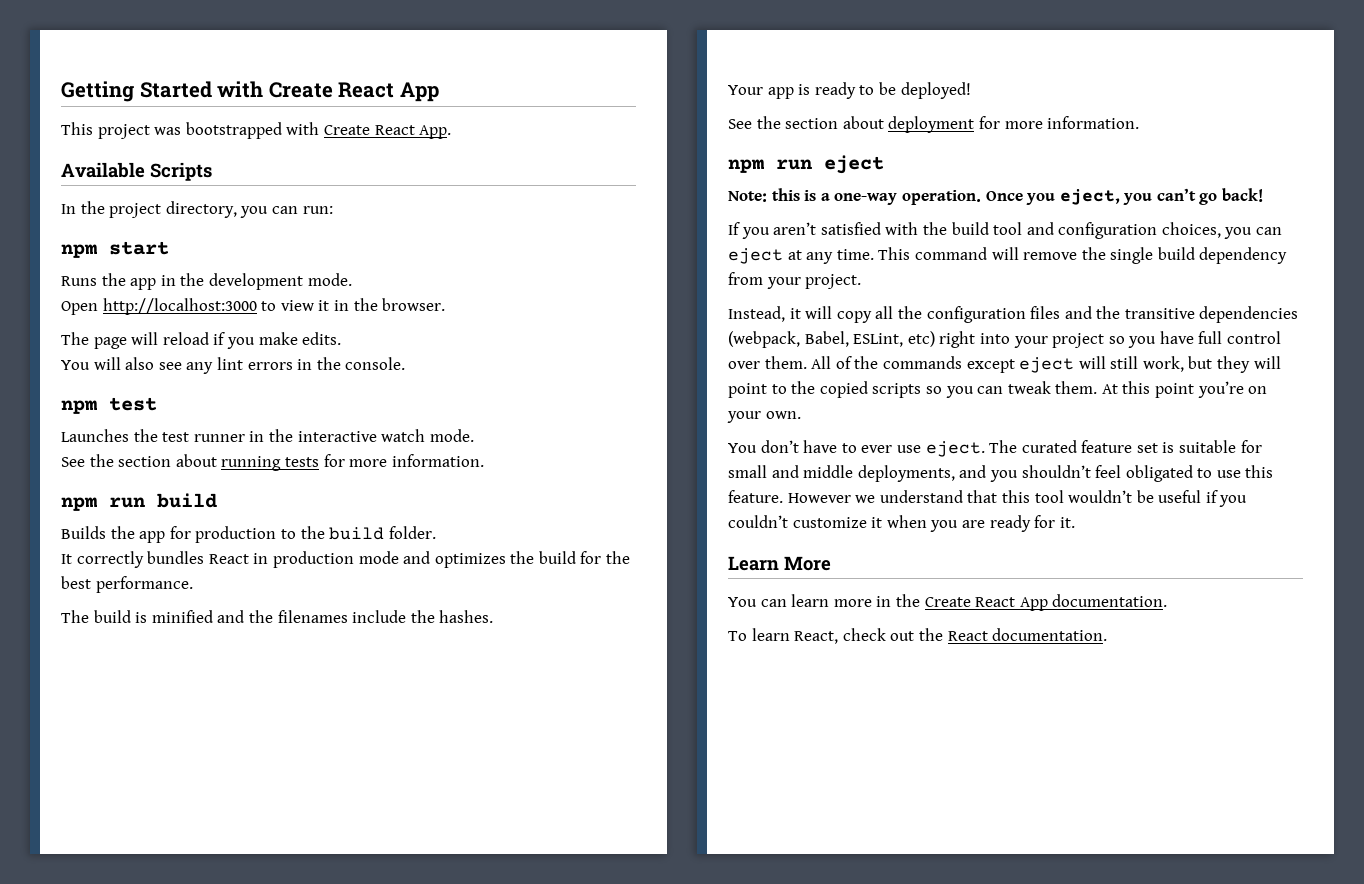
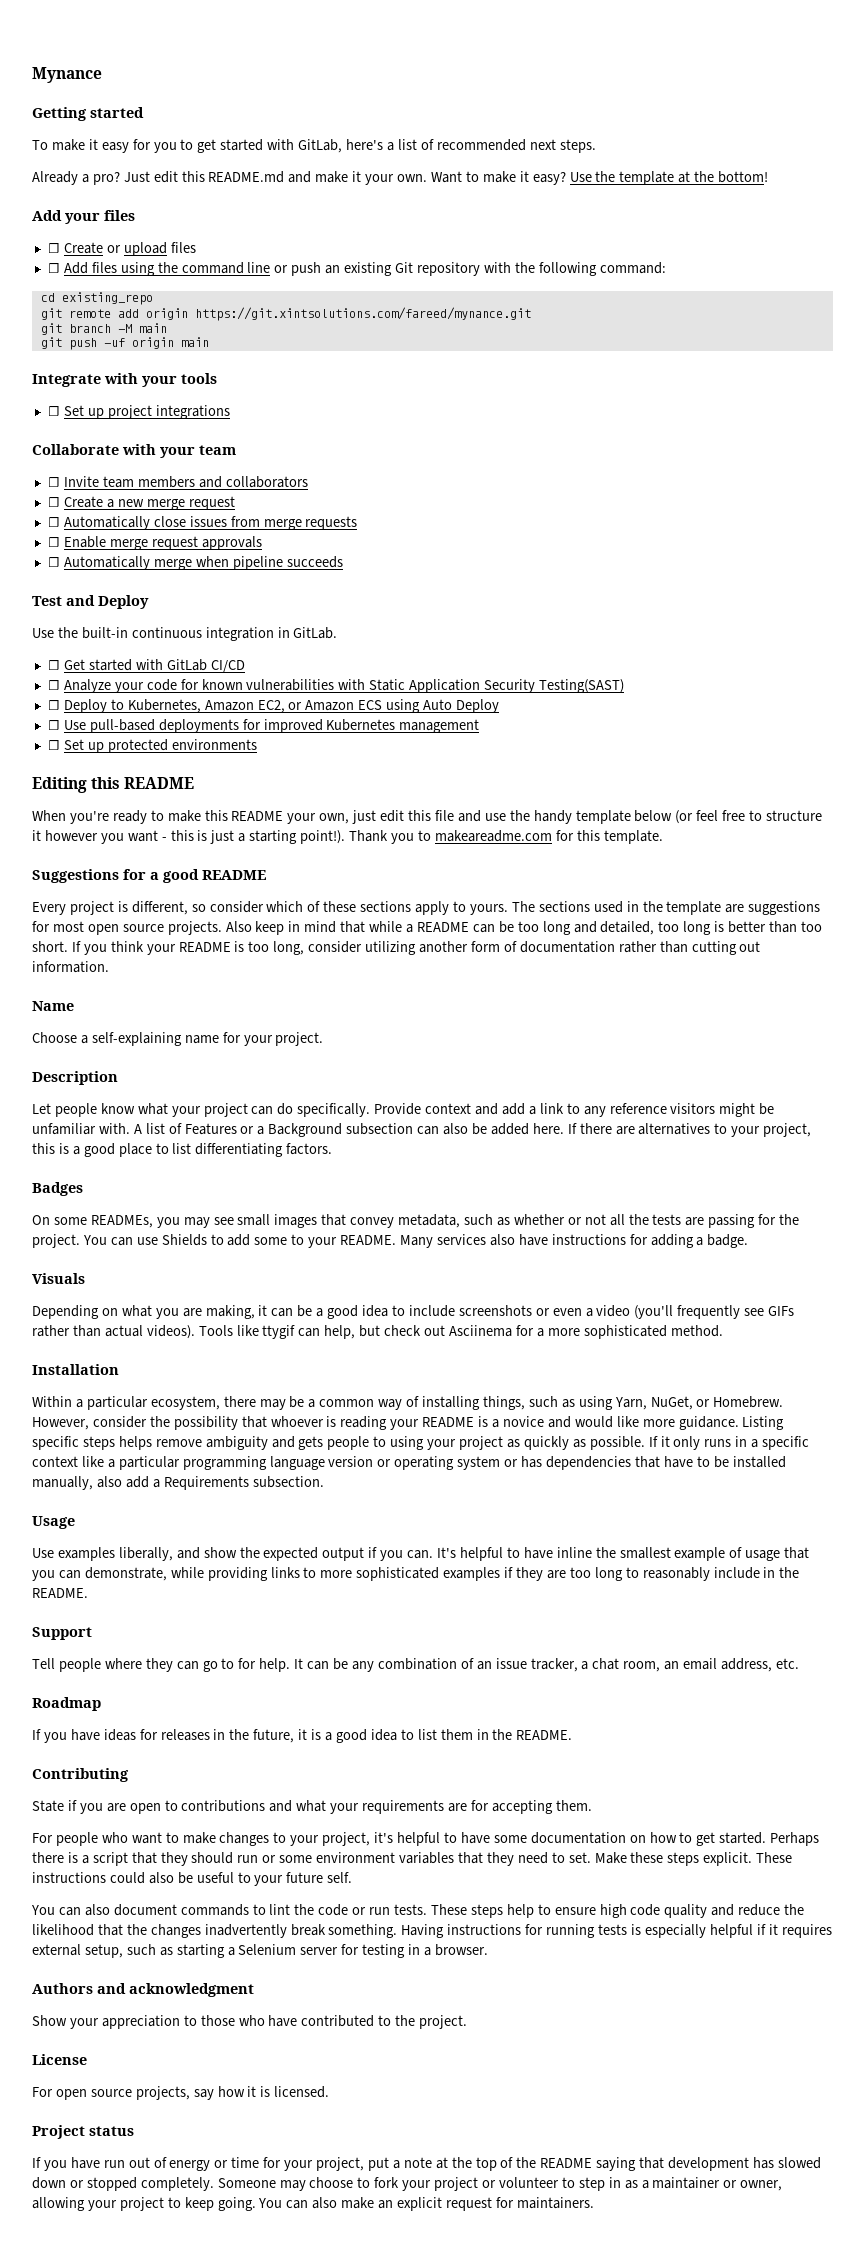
- Getting Started with Create React App
- This project was bootstrapped with Create React App.
- Available Scripts
- In the project directory, you can run:
- npm start
- Runs the app in the development mode.
- Open http://localhost:3000 to view it in the browser.
- The page will reload if you make edits.
- You will also see any lint errors in the console.
- npm test
- Launches the test runner in the interactive watch mode.
- See the section about running tests for more information.
- npm run build
- Builds the app for production to the build folder.
- It correctly bundles React in production mode and optimizes the build for the best performance.
- The build is minified and the filenames include the hashes.
- Your app is ready to be deployed!
- See the section about deployment for more information.
- npm run eject
- Note: this is a one-way operation. Once you eject, you can’t go back!
- If you aren’t satisfied with the build tool and configuration choices, you can eject at any time. This command will remove the single build dependency from your project.
- Instead, it will copy all the configuration files and the transitive dependencies (webpack, Babel, ESLint, etc) right into your project so you have full control over them. All of the commands except eject will still work, but they will point to the copied scripts so you can tweak them. At this point you’re on your own.
- You don’t have to ever use eject. The curated feature set is suitable for small and middle deployments, and you shouldn’t feel obligated to use this feature. However we understand that this tool wouldn’t be useful if you couldn’t customize it when you are ready for it.
- Learn More
- You can learn more in the Create React App documentation.
- To learn React, check out the React documentation.
+ Mynance
+ Getting started
+ To make it easy for you to get started with GitLab, here's a list of recommended next steps.
+ Already a pro? Just edit this README.md and make it your own. Want to make it easy? Use the template at the bottom!
+ Add your files
+ ☐ Create or upload files
+ ☐ Add files using the command line or push an existing Git repository with the following command:
+ cd existing_repo
+ git remote add origin https://git.xintsolutions.com/fareed/mynance.git
+ git branch -M main
+ git push -uf origin main
+ Integrate with your tools
+ ☐ Set up project integrations
+ Collaborate with your team
+ ☐ Invite team members and collaborators
+ ☐ Create a new merge request
+ ☐ Automatically close issues from merge requests
+ ☐ Enable merge request approvals
+ ☐ Automatically merge when pipeline succeeds
+ Test and Deploy
+ Use the built-in continuous integration in GitLab.
+ ☐ Get started with GitLab CI/CD
+ ☐ Analyze your code for known vulnerabilities with Static Application Security Testing(SAST)
+ ☐ Deploy to Kubernetes, Amazon EC2, or Amazon ECS using Auto Deploy
+ ☐ Use pull-based deployments for improved Kubernetes management
+ ☐ Set up protected environments
+ Editing this README
+ When you're ready to make this README your own, just edit this file and use the handy template below (or feel free to structure it however you want - this is just a starting point!). Thank you to makeareadme.com for this template.
+ Suggestions for a good README
+ Every project is different, so consider which of these sections apply to yours. The sections used in the template are suggestions for most open source projects. Also keep in mind that while a README can be too long and detailed, too long is better than too short. If you think your README is too long, consider utilizing another form of documentation rather than cutting out information.
+ Name
+ Choose a self-explaining name for your project.
+ Description
+ Let people know what your project can do specifically. Provide context and add a link to any reference visitors might be unfamiliar with. A list of Features or a Background subsection can also be added here. If there are alternatives to your project, this is a good place to list differentiating factors.
+ Badges
+ On some READMEs, you may see small images that convey metadata, such as whether or not all the tests are passing for the project. You can use Shields to add some to your README. Many services also have instructions for adding a badge.
+ Visuals
+ Depending on what you are making, it can be a good idea to include screenshots or even a video (you'll frequently see GIFs rather than actual videos). Tools like ttygif can help, but check out Asciinema for a more sophisticated method.
+ Installation
+ Within a particular ecosystem, there may be a common way of installing things, such as using Yarn, NuGet, or Homebrew. However, consider the possibility that whoever is reading your README is a novice and would like more guidance. Listing specific steps helps remove ambiguity and gets people to using your project as quickly as possible. If it only runs in a specific context like a particular programming language version or operating system or has dependencies that have to be installed manually, also add a Requirements subsection.
+ Usage
+ Use examples liberally, and show the expected output if you can. It's helpful to have inline the smallest example of usage that you can demonstrate, while providing links to more sophisticated examples if they are too long to reasonably include in the README.
+ Support
+ Tell people where they can go to for help. It can be any combination of an issue tracker, a chat room, an email address, etc.
+ Roadmap
+ If you have ideas for releases in the future, it is a good idea to list them in the README.
+ Contributing
+ State if you are open to contributions and what your requirements are for accepting them.
+ For people who want to make changes to your project, it's helpful to have some documentation on how to get started. Perhaps there is a script that they should run or some environment variables that they need to set. Make these steps explicit. These instructions could also be useful to your future self.
+ You can also document commands to lint the code or run tests. These steps help to ensure high code quality and reduce the likelihood that the changes inadvertently break something. Having instructions for running tests is especially helpful if it requires external setup, such as starting a Selenium server for testing in a browser.
+ Authors and acknowledgment
+ Show your appreciation to those who have contributed to the project.
+ License
+ For open source projects, say how it is licensed.
+ Project status
+ If you have run out of energy or time for your project, put a note at the top of the README saying that development has slowed down or stopped completely. Someone may choose to fork your project or volunteer to step in as a maintainer or owner, allowing your project to keep going. You can also make an explicit request for maintainers.

